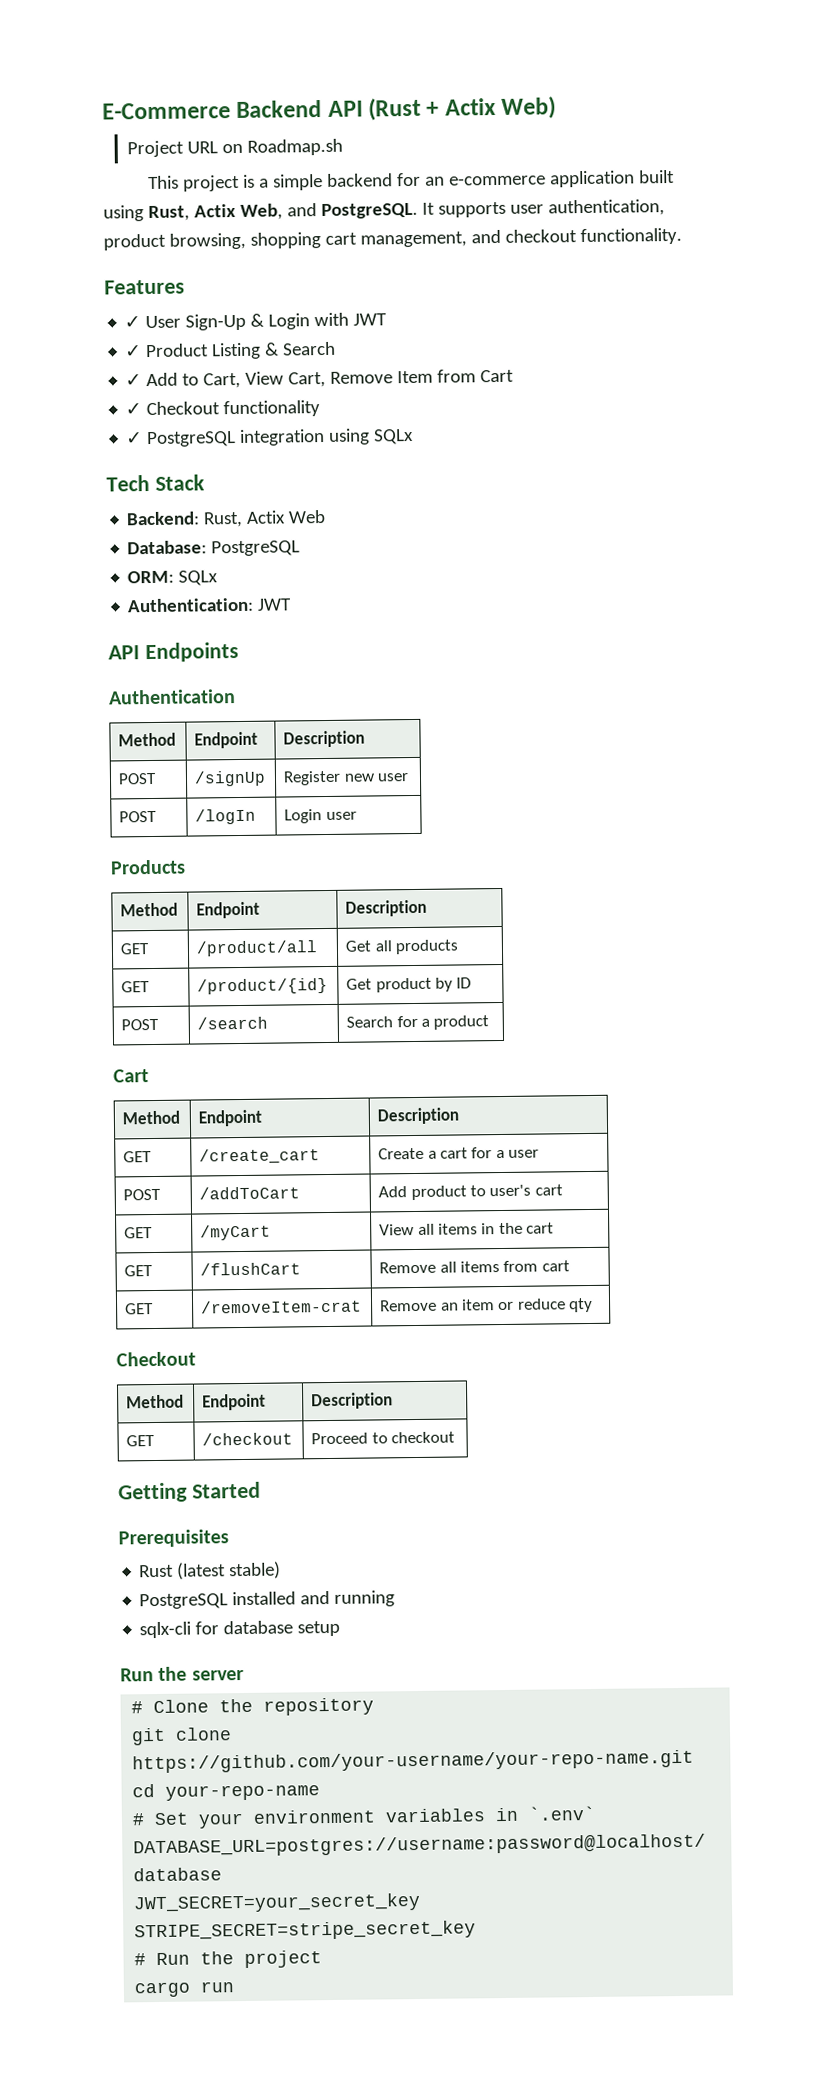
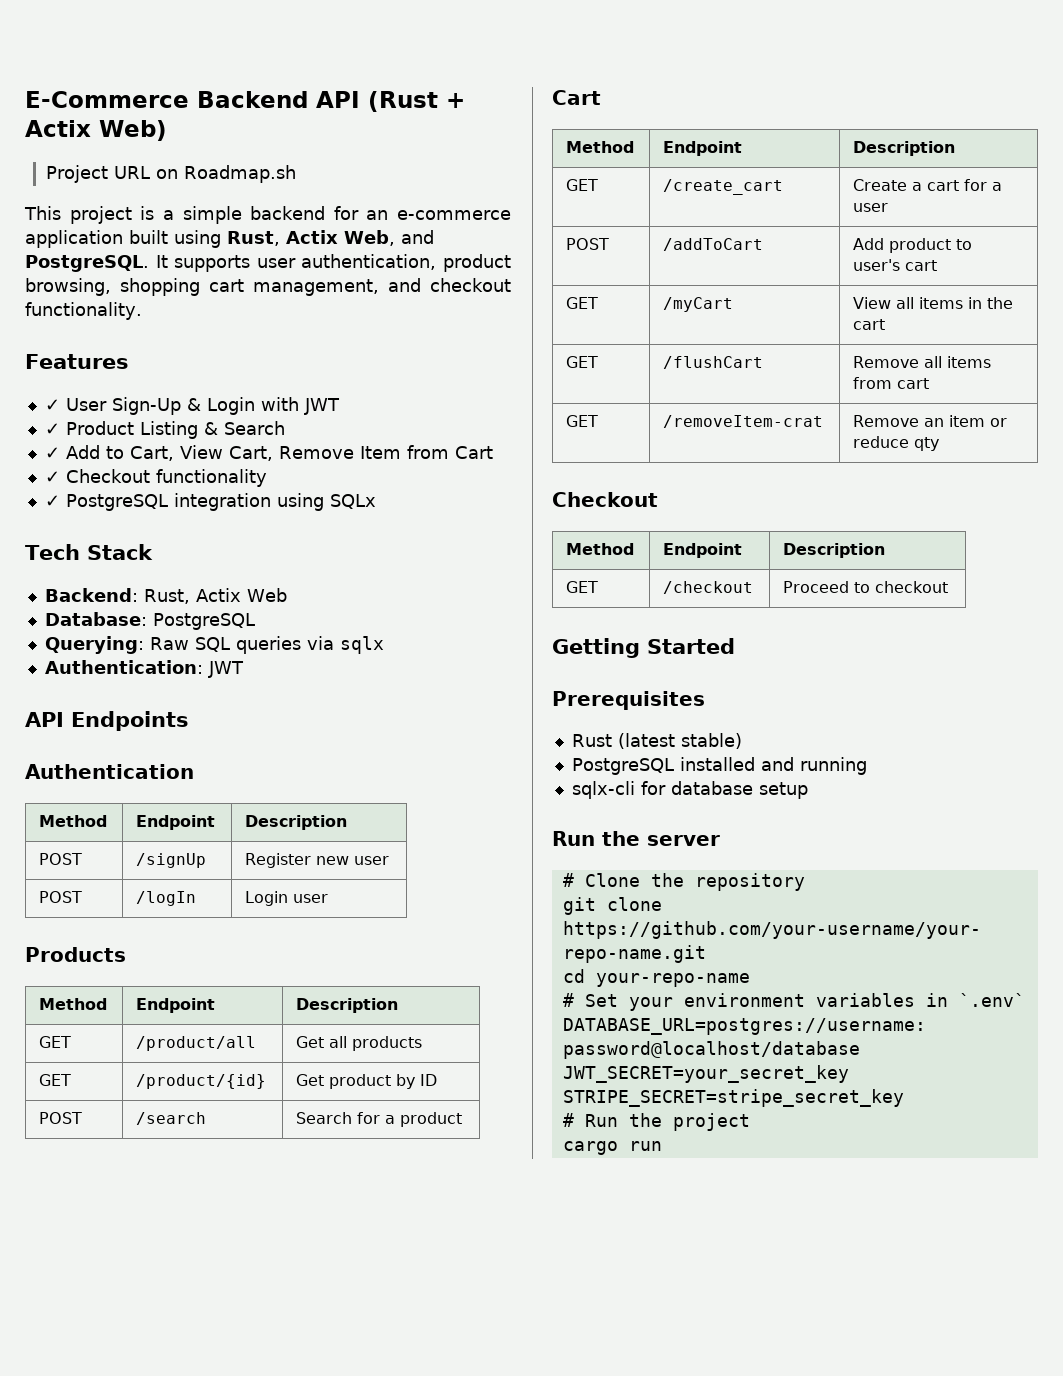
- ORM: SQLx
+ Querying: Raw SQL queries via sqlx

